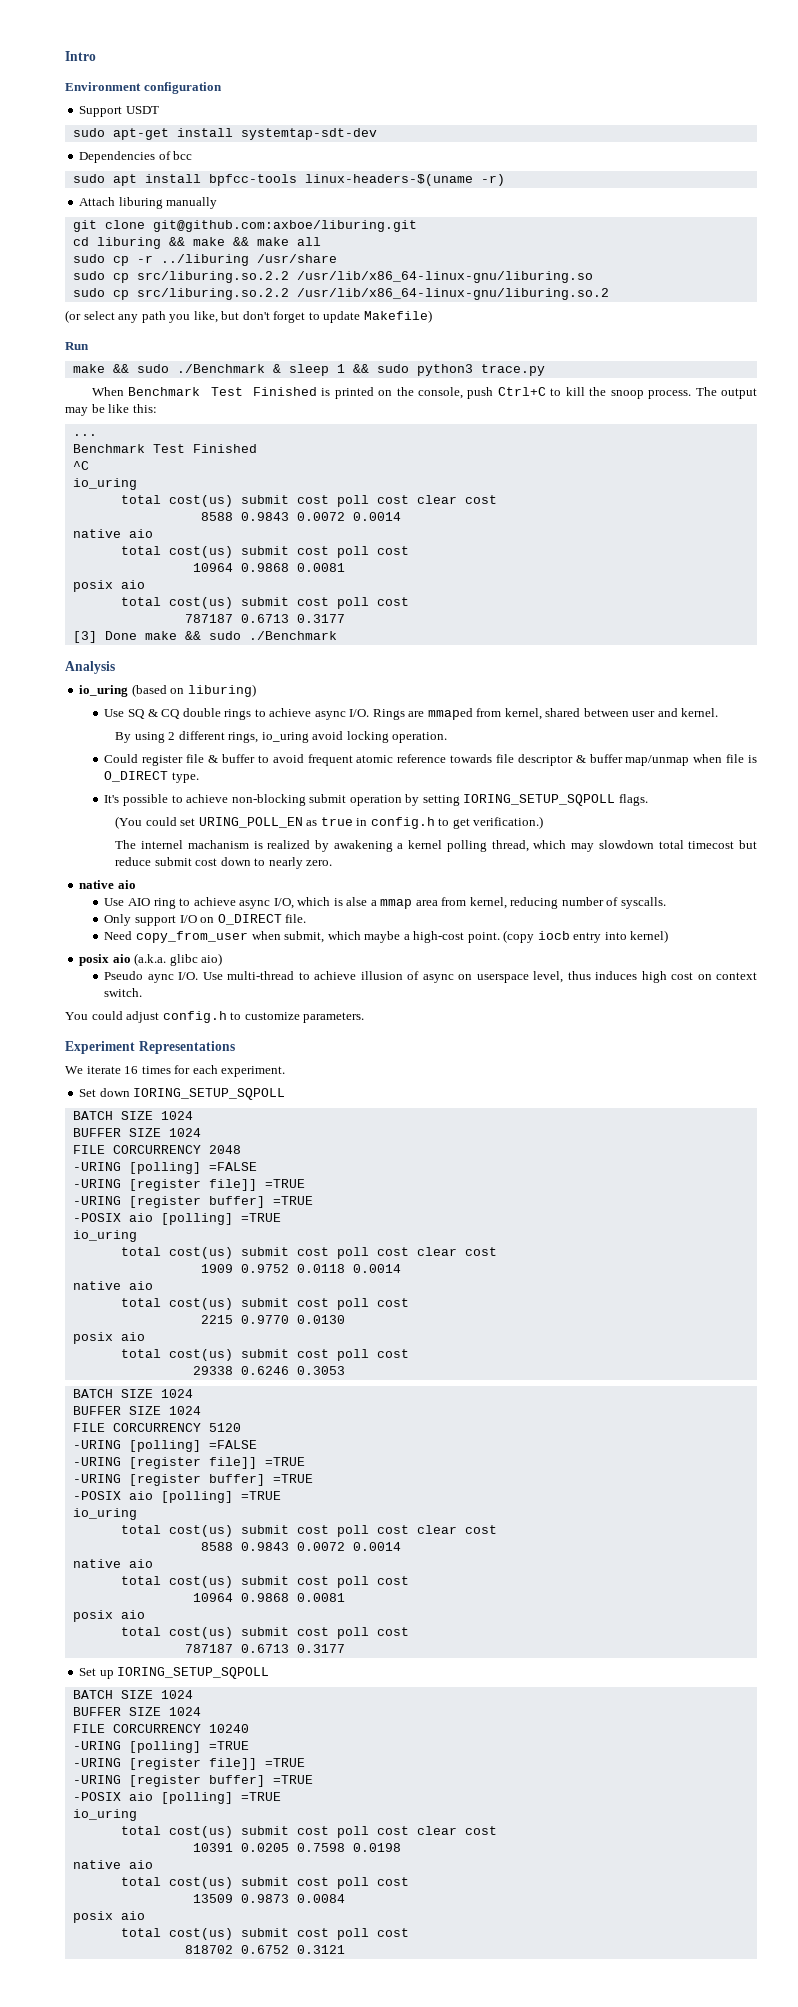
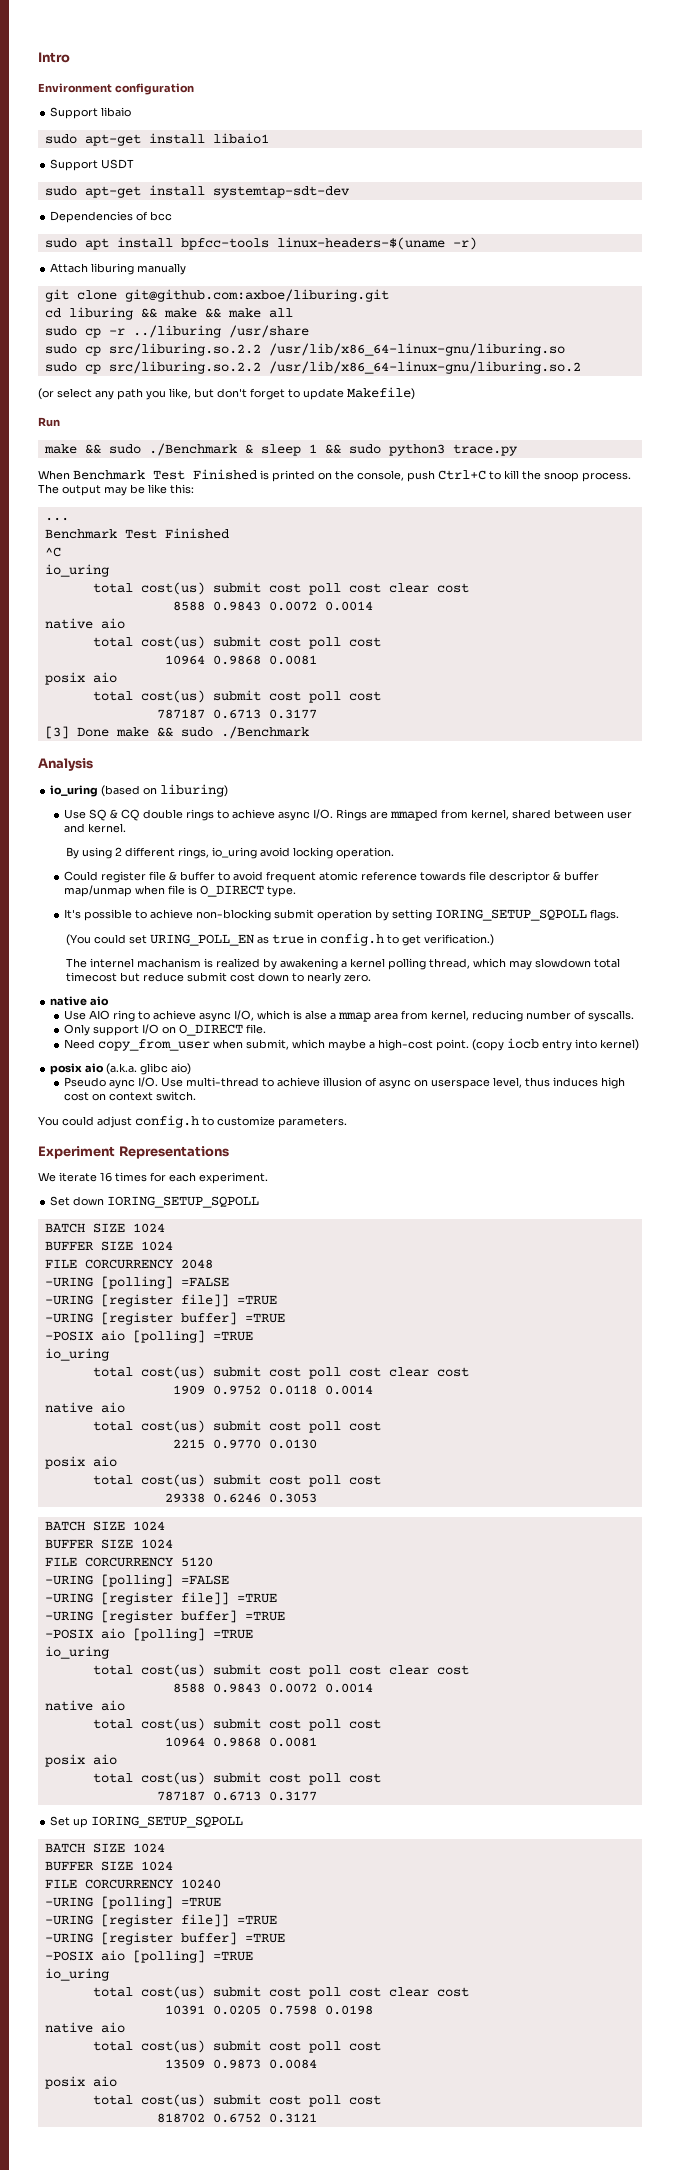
+ Support libaio
+ sudo apt-get install libaio1

